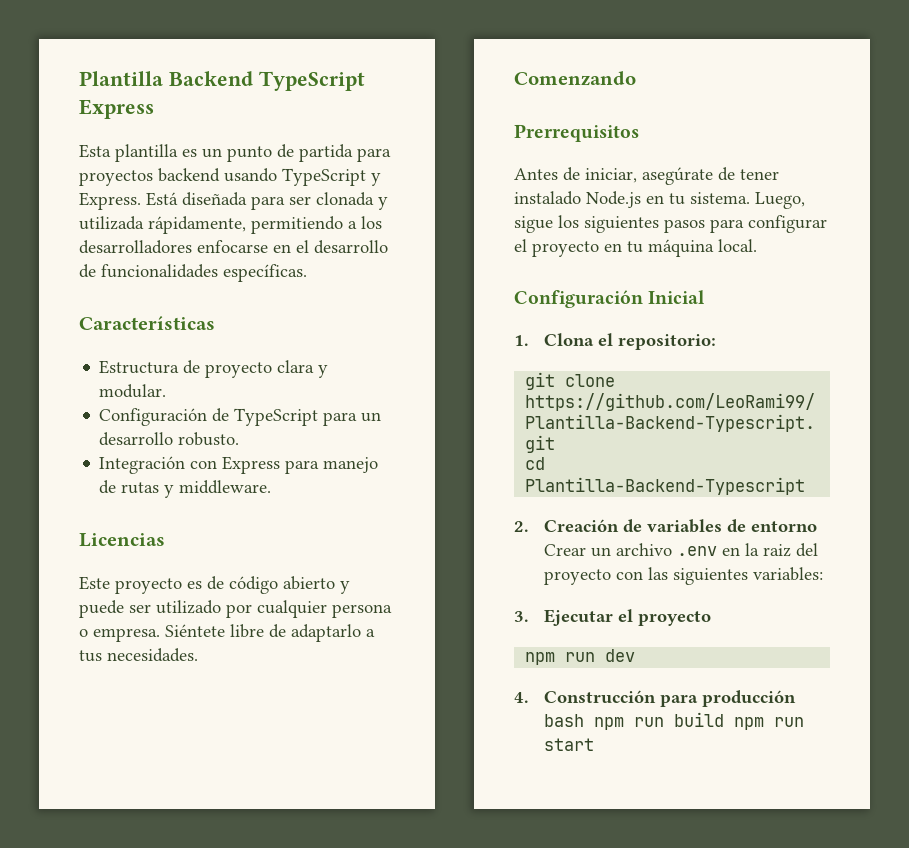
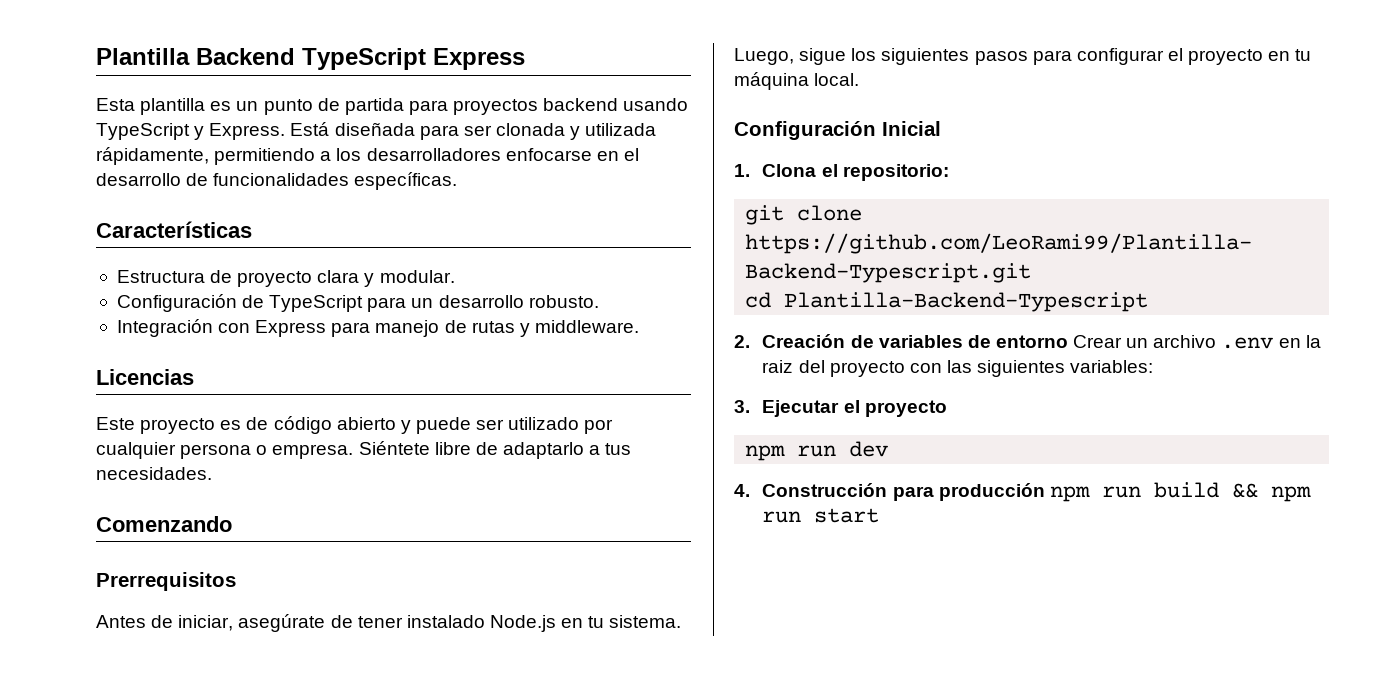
- 4. Construcción para producción bash npm run build npm run start
+ 4. Construcción para producción npm run build && npm run start

